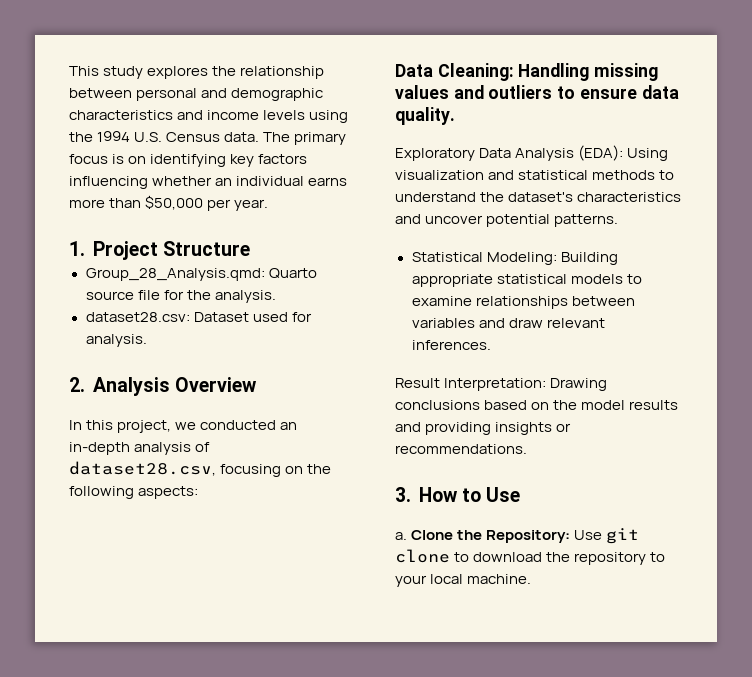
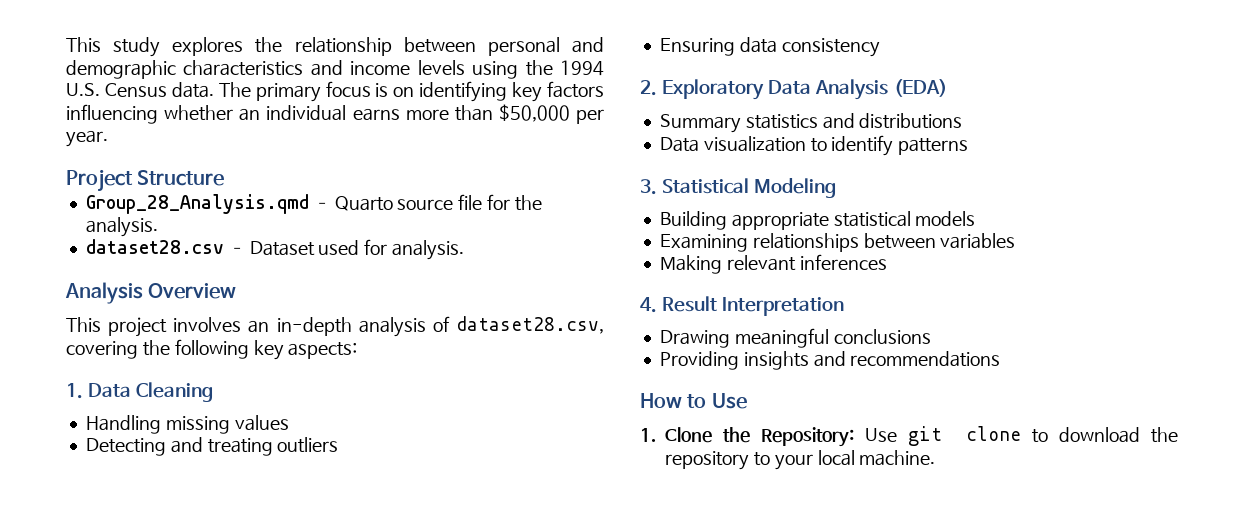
- 1. Project Structure
+ Project Structure
- Group_28_Analysis.qmd: Quarto source file for the analysis.
+ Group_28_Analysis.qmd – Quarto source file for the analysis.
- dataset28.csv: Dataset used for analysis.
+ dataset28.csv – Dataset used for analysis.
- 2. Analysis Overview
+ Analysis Overview
- In this project, we conducted an in-depth analysis of dataset28.csv, focusing on the following aspects:
+ This project involves an in-depth analysis of dataset28.csv, covering the following key aspects:
- Data Cleaning: Handling missing values and outliers to ensure data quality.
- Exploratory Data Analysis (EDA): Using visualization and statistical methods to understand the dataset's characteristics and uncover potential patterns.
- Statistical Modeling: Building appropriate statistical models to examine relationships between variables and draw relevant inferences.
- Result Interpretation: Drawing conclusions based on the model results and providing insights or recommendations.
- 3. How to Use
+ 1. Data Cleaning
+ Handling missing values
+ Detecting and treating outliers
+ Ensuring data consistency
+ 2. Exploratory Data Analysis (EDA)
+ Summary statistics and distributions
+ Data visualization to identify patterns
+ 3. Statistical Modeling
+ Building appropriate statistical models
+ Examining relationships between variables
+ Making relevant inferences
+ 4. Result Interpretation
+ Drawing meaningful conclusions
+ Providing insights and recommendations
+ How to Use
- a. Clone the Repository: Use git clone to download the repository to your local machine.
+ 1. Clone the Repository: Use git clone to download the repository to your local machine.

